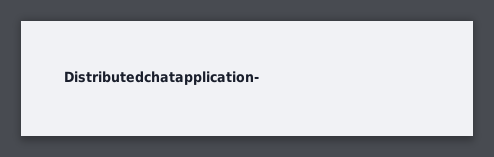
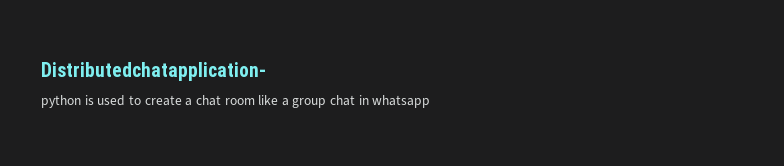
+ python is used to create a chat room like a group chat in whatsapp

